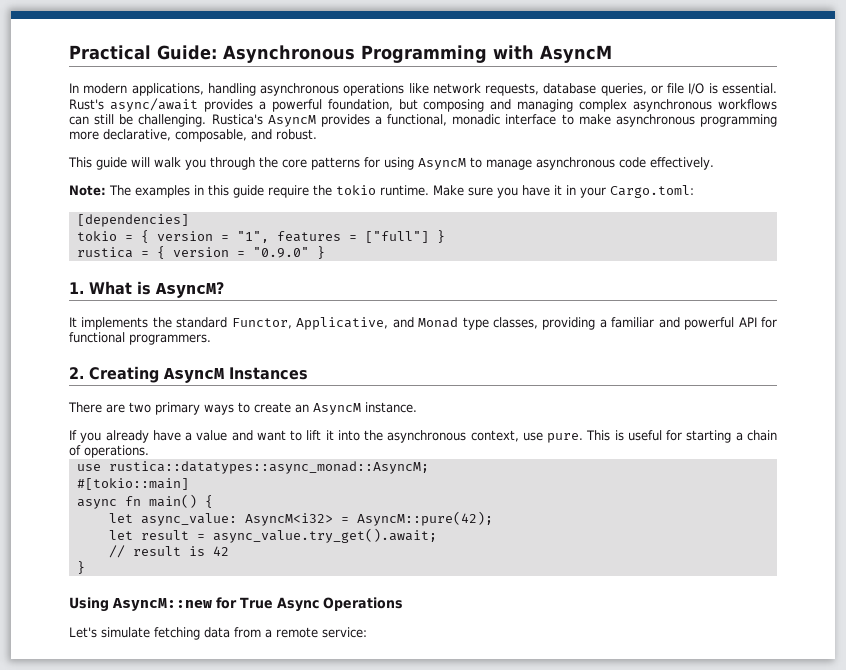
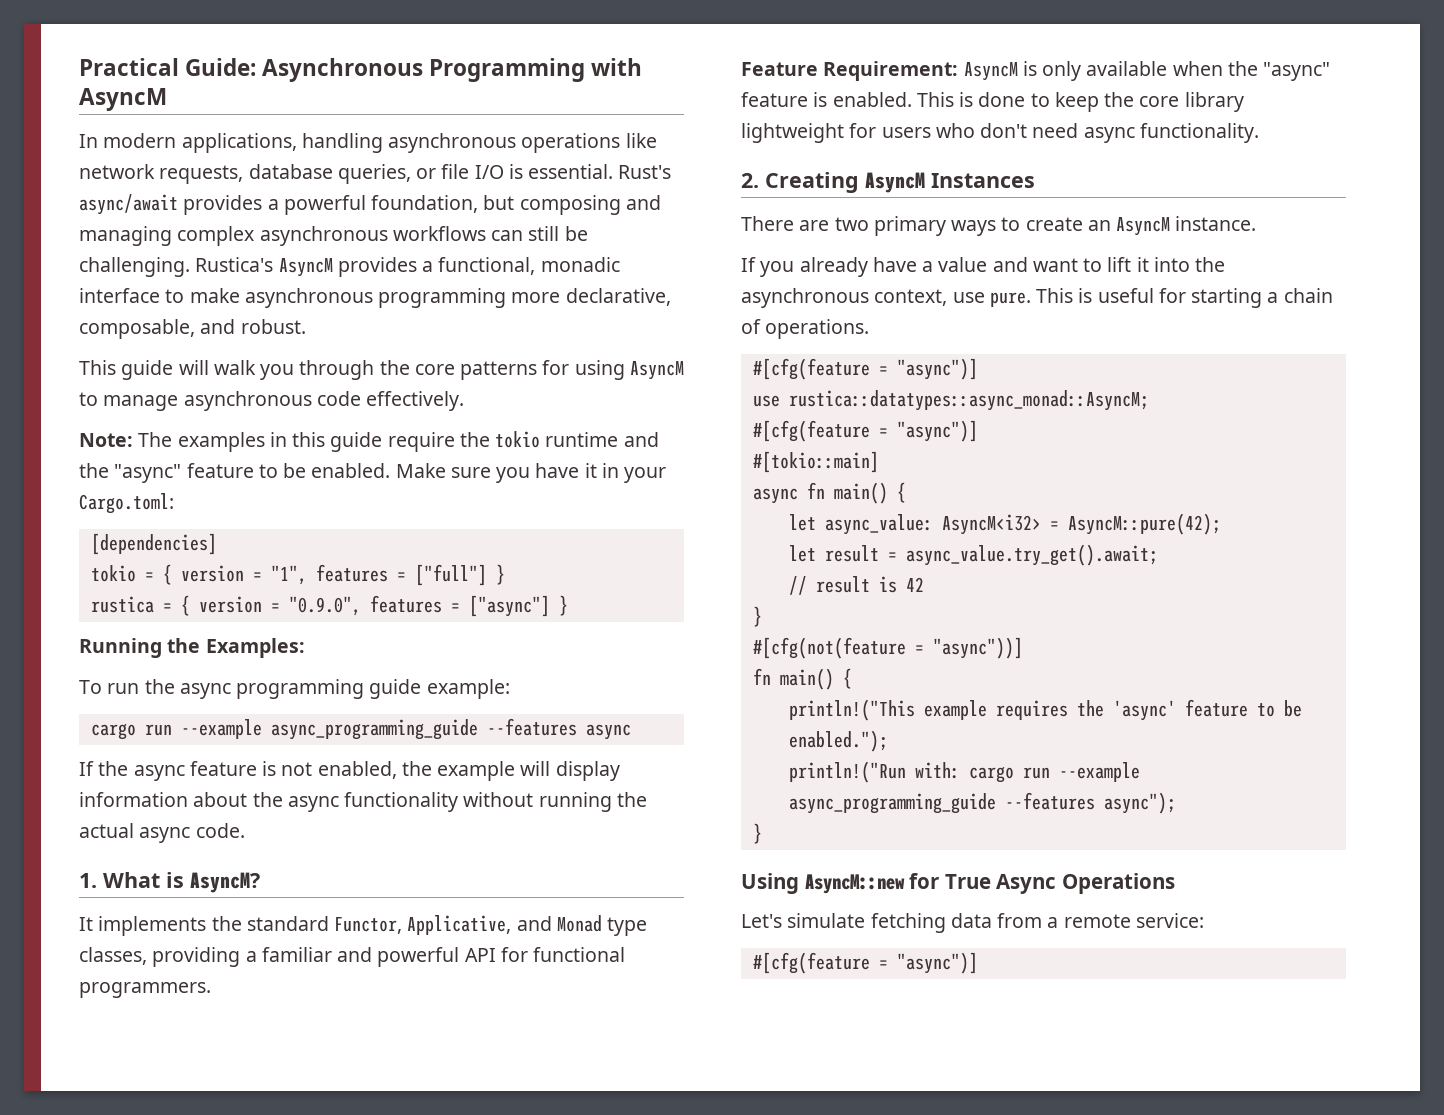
- Note: The examples in this guide require the tokio runtime.
+ Note: The examples in this guide require the tokio runtime and the "async" feature to be enabled.
- rustica = { version = "0.9.0" }
+ rustica = { version = "0.9.0", features = ["async"] }
+ Running the Examples:
+ To run the async programming guide example:
+ cargo run --example async_programming_guide --features async
+ If the async feature is not enabled, the example will display information about the async functionality without running the actual async code.
+ Feature Requirement: AsyncM is only available when the "async" feature is enabled. This is done to keep the core library lightweight for users who don't need async functionality.
  This is useful for starting a chain of operations.
+ #[cfg(feature = "async")]
  use rustica::datatypes::async_monad::AsyncM;
+ #[cfg(feature = "async")]
+ #[cfg(not(feature = "async"))]
+ fn main() {
+ println!("This example requires the 'async' feature to be enabled.");
+ println!("Run with: cargo run --example async_programming_guide --features async");
+ }
  Let's simulate fetching data from a remote service:
+ #[cfg(feature = "async")]

